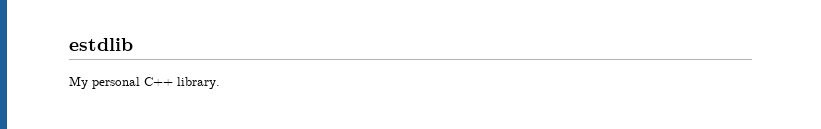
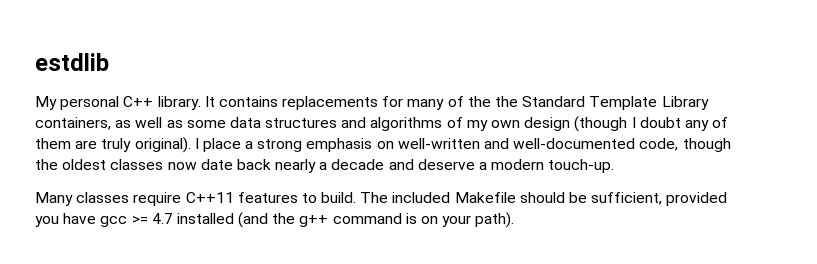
+ It contains replacements for many of the the Standard Template Library containers, as well as some data structures and algorithms of my own design (though I doubt any of them are truly original). I place a strong emphasis on well-written and well-documented code, though the oldest classes now date back nearly a decade and deserve a modern touch-up.
+ Many classes require C++11 features to build. The included Makefile should be sufficient, provided you have gcc >= 4.7 installed (and the g++ command is on your path).

